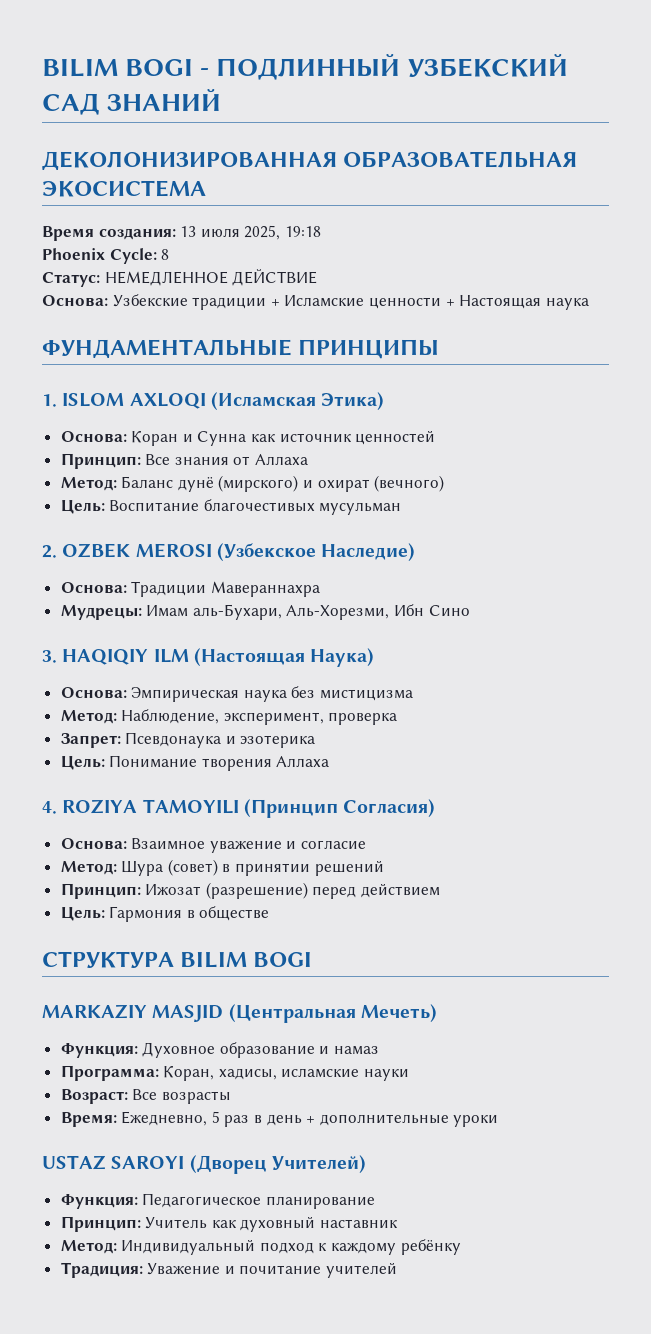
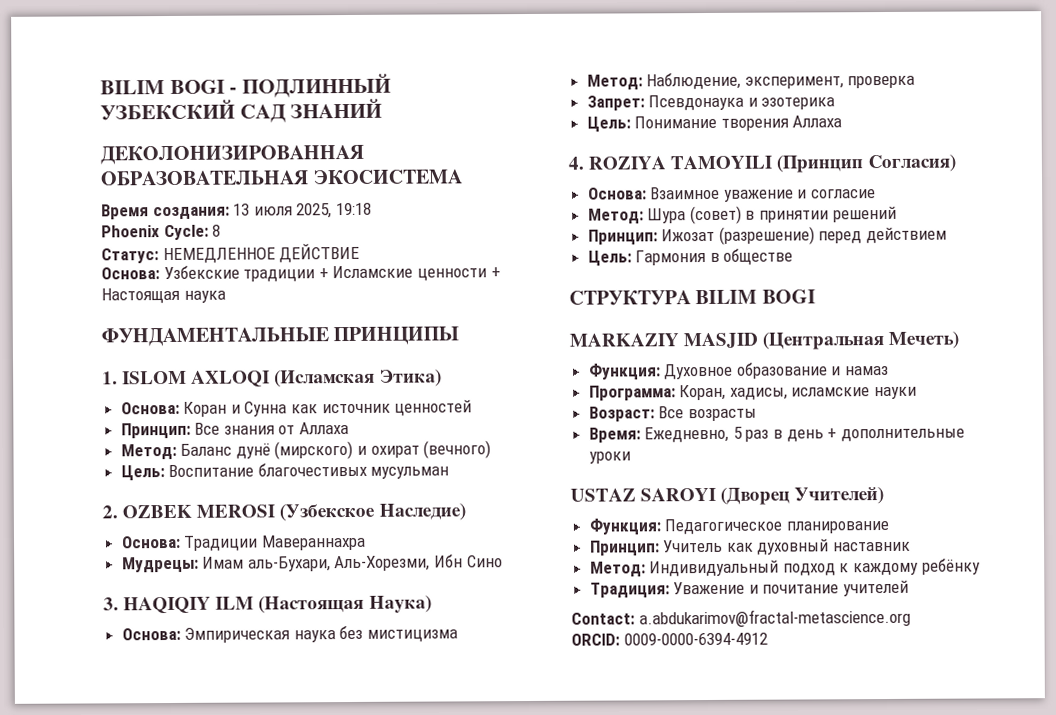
+ Contact: a.abdukarimov@fractal-metascience.org
+ ORCID: 0009-0000-6394-4912

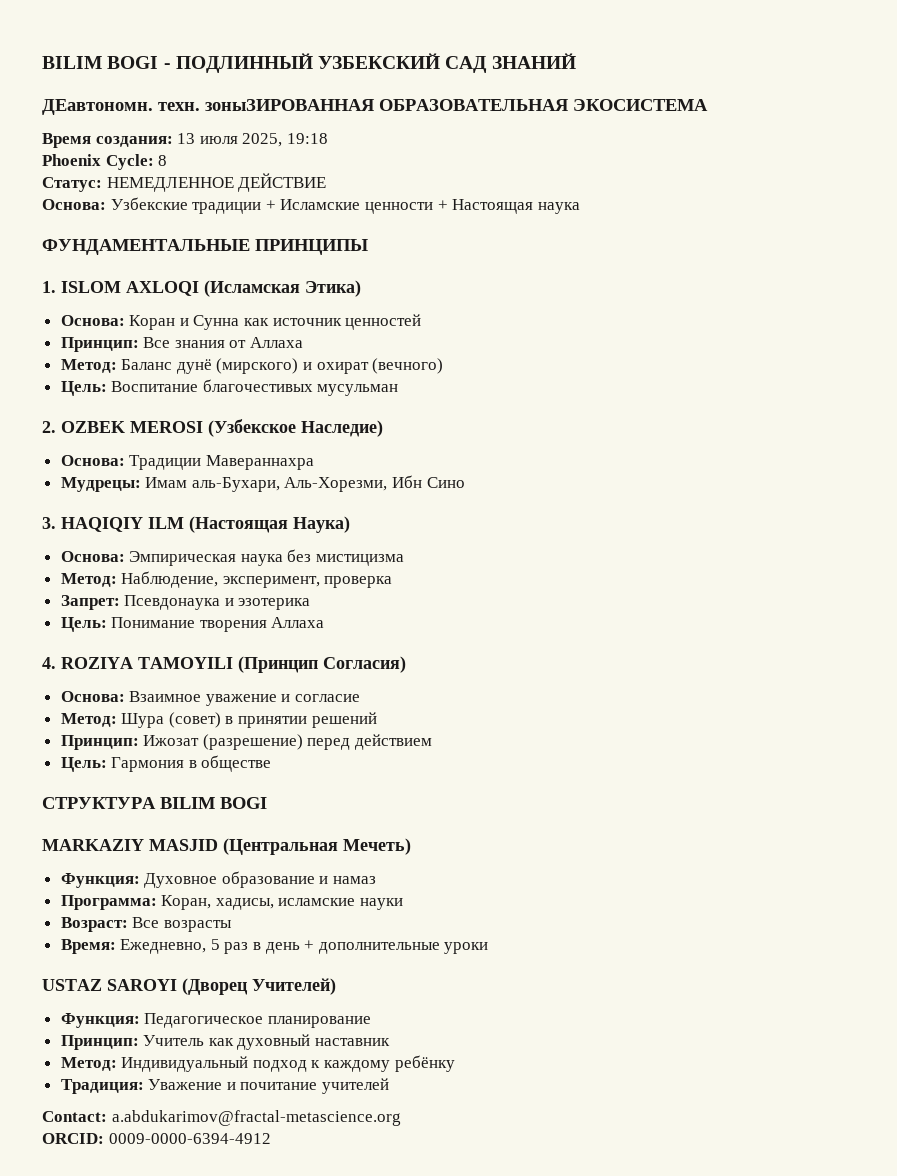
- ДЕКОЛОНИЗИРОВАННАЯ ОБРАЗОВАТЕЛЬНАЯ ЭКОСИСТЕМА
+ ДЕавтономн. техн. зоныЗИРОВАННАЯ ОБРАЗОВАТЕЛЬНАЯ ЭКОСИСТЕМА

